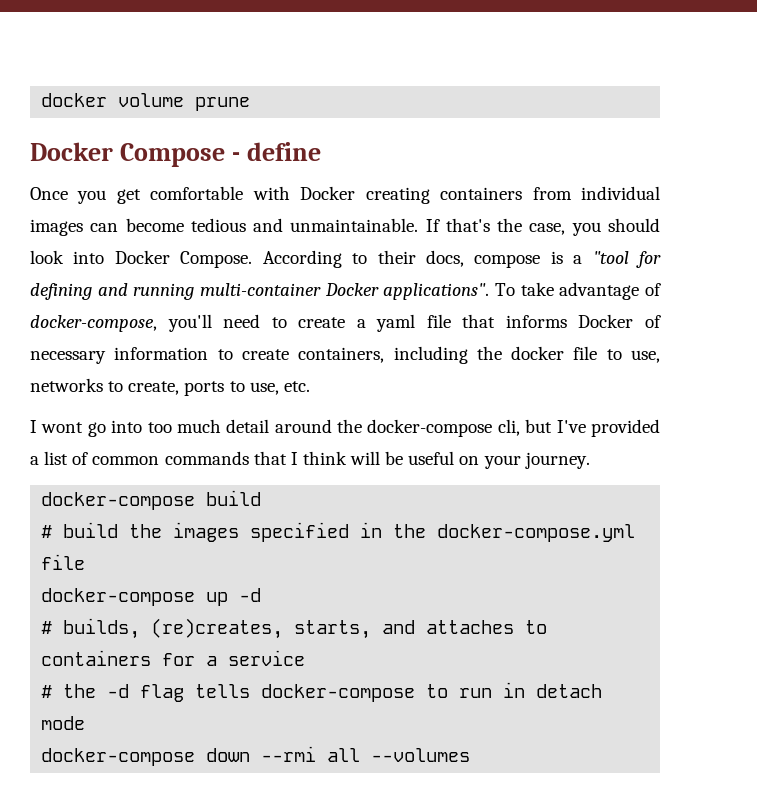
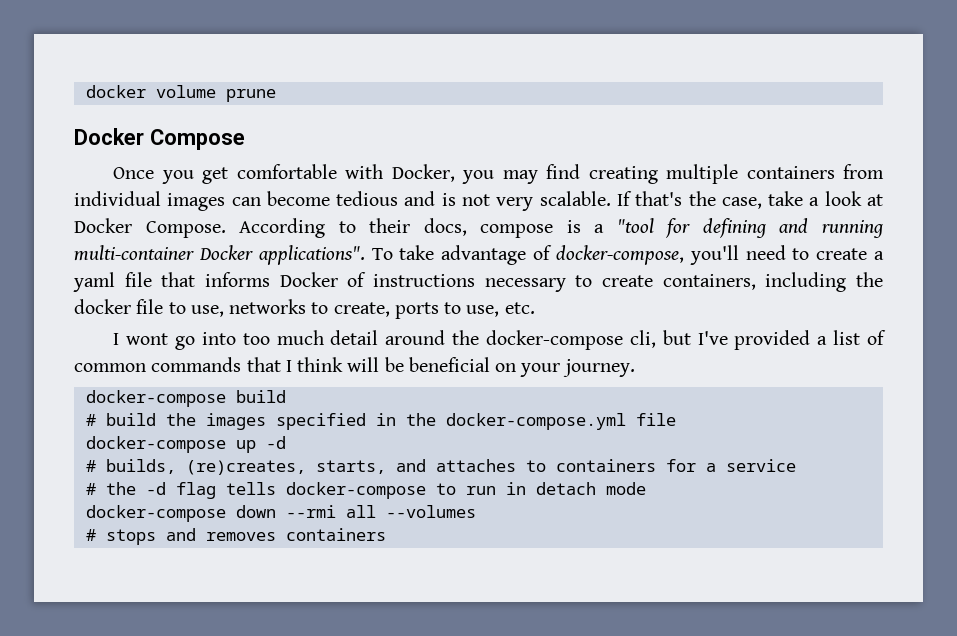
- Docker Compose - define
+ Docker Compose
- Once you get comfortable with Docker creating containers from individual images can become tedious and unmaintainable. If that's the case, you should look into Docker Compose.
+ Once you get comfortable with Docker, you may find creating multiple containers from individual images can become tedious and is not very scalable. If that's the case, take a look at Docker Compose.
- To take advantage of docker-compose, you'll need to create a yaml file that informs Docker of necessary information to create containers, including the docker file to use, networks to create, ports to use, etc.
+ To take advantage of docker-compose, you'll need to create a yaml file that informs Docker of instructions necessary to create containers, including the docker file to use, networks to create, ports to use, etc.
- I wont go into too much detail around the docker-compose cli, but I've provided a list of common commands that I think will be useful on your journey.
+ I wont go into too much detail around the docker-compose cli, but I've provided a list of common commands that I think will be beneficial on your journey.
+ # stops and removes containers

